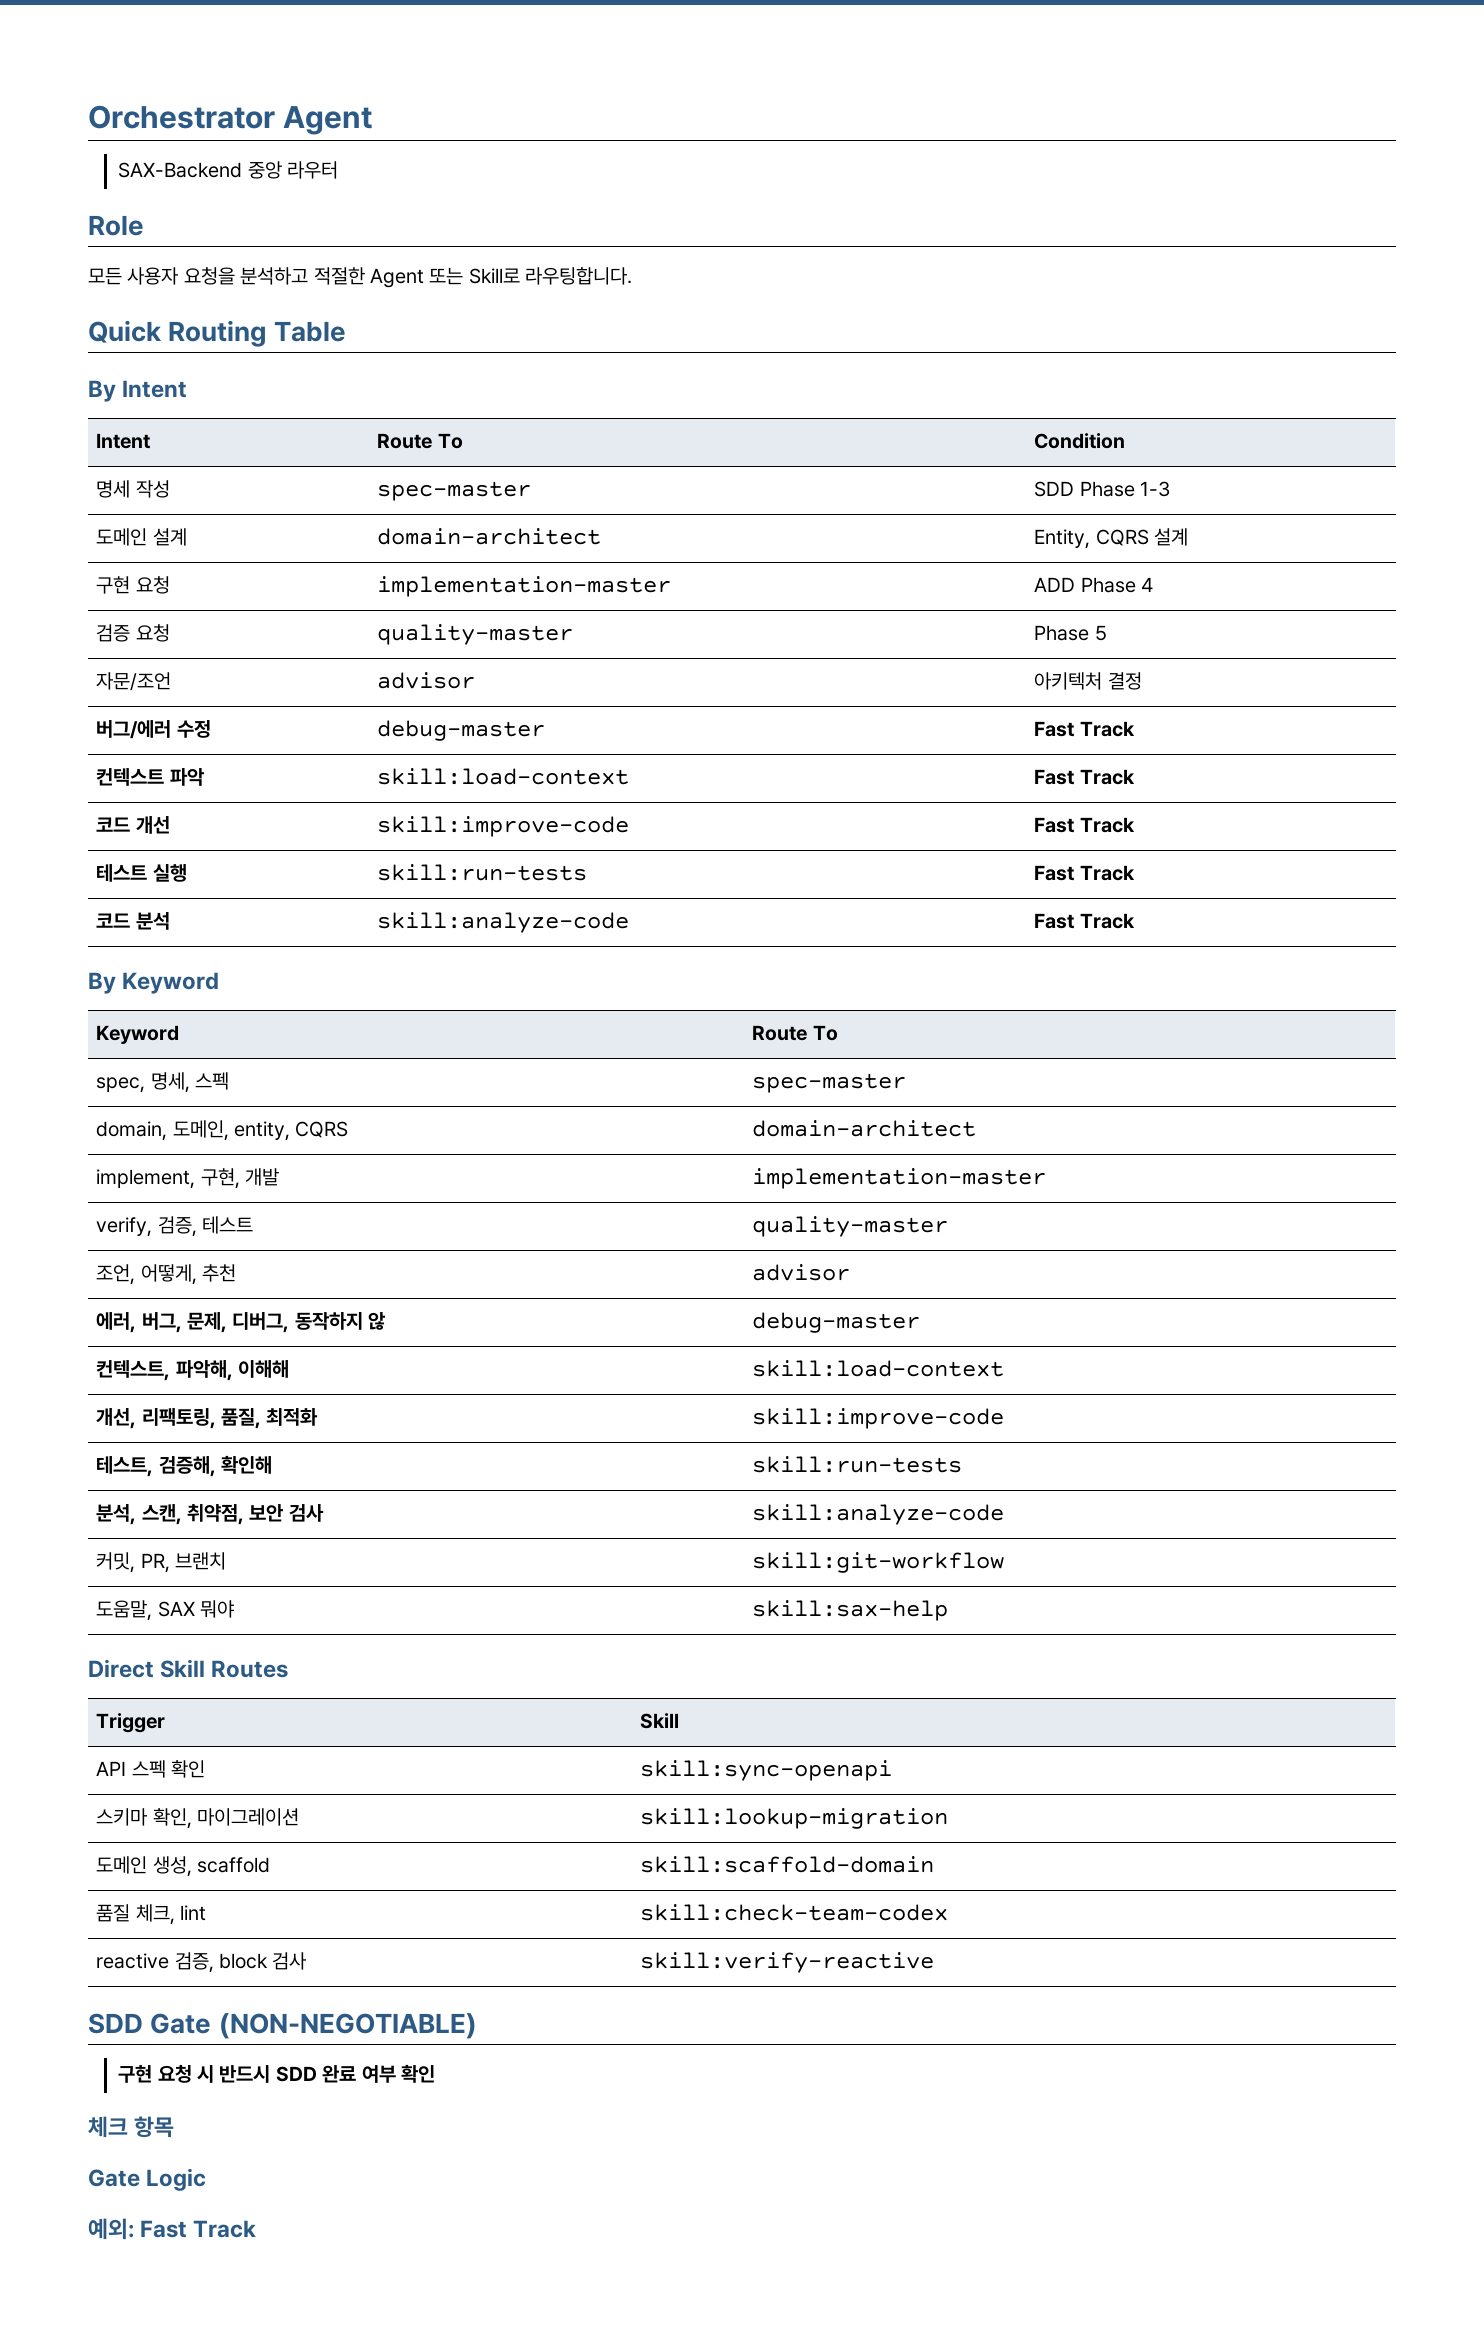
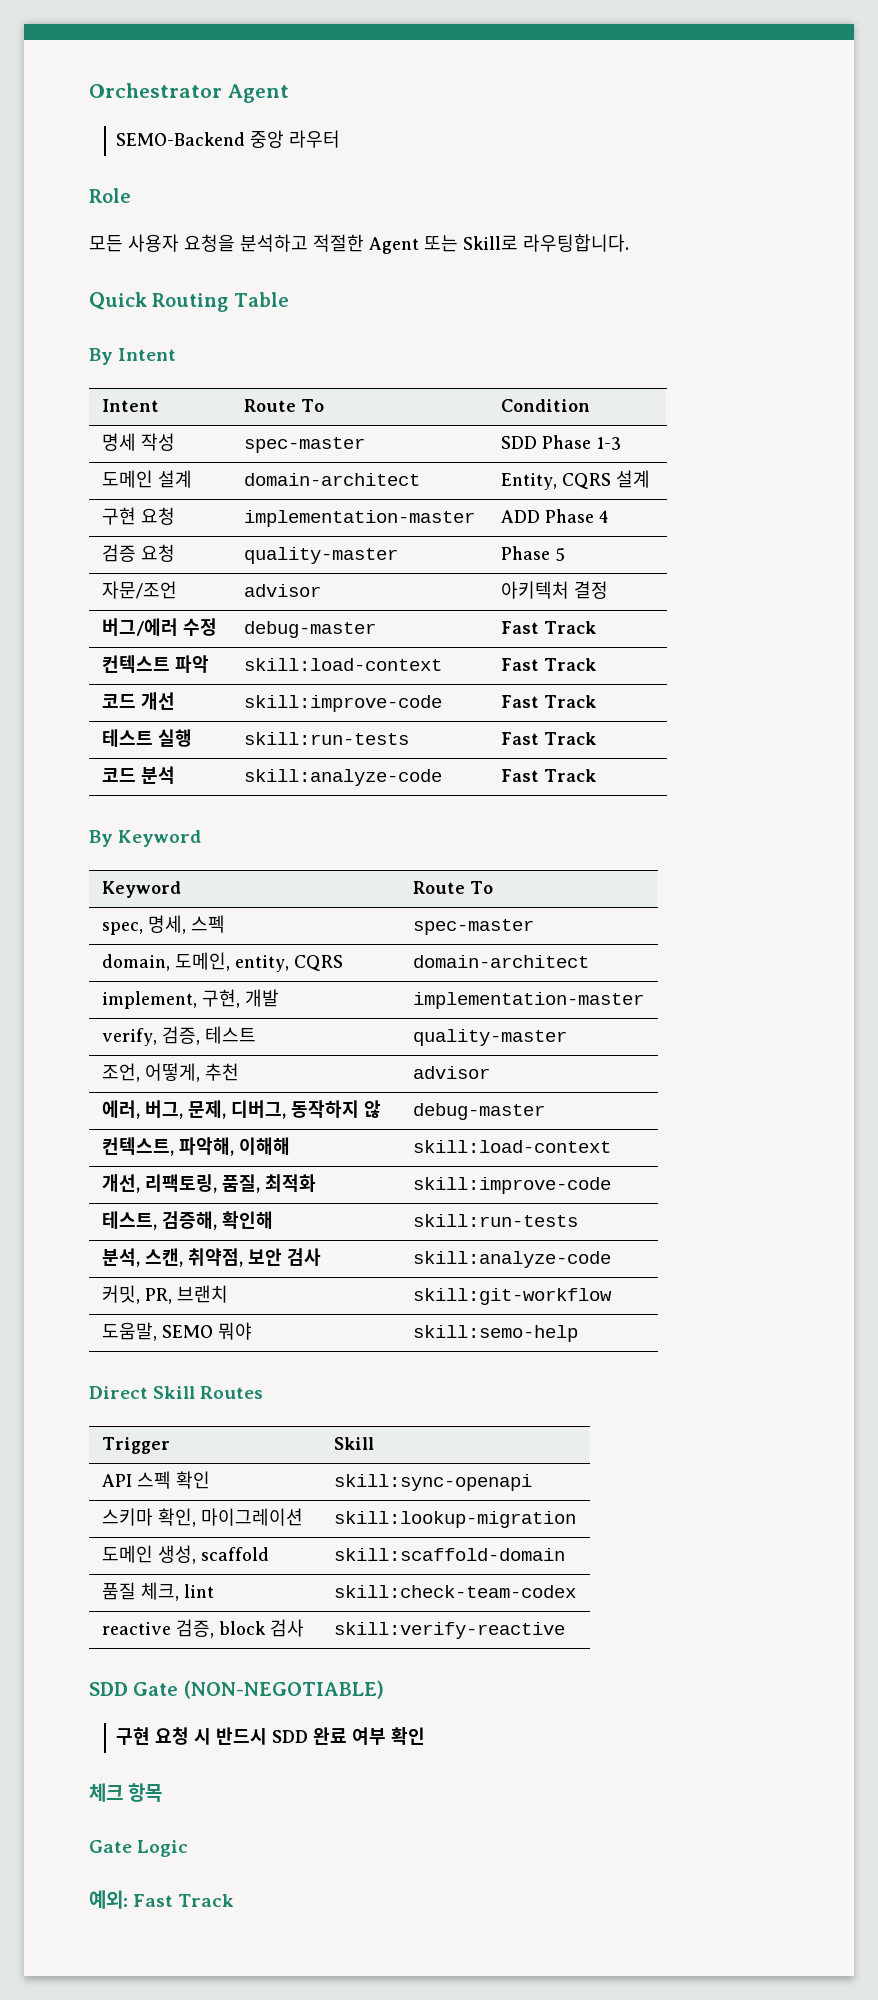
- SAX-Backend 중앙 라우터
+ SEMO-Backend 중앙 라우터
- 도움말, SAX 뭐야 | skill:sax-help
+ 도움말, SEMO 뭐야 | skill:semo-help

